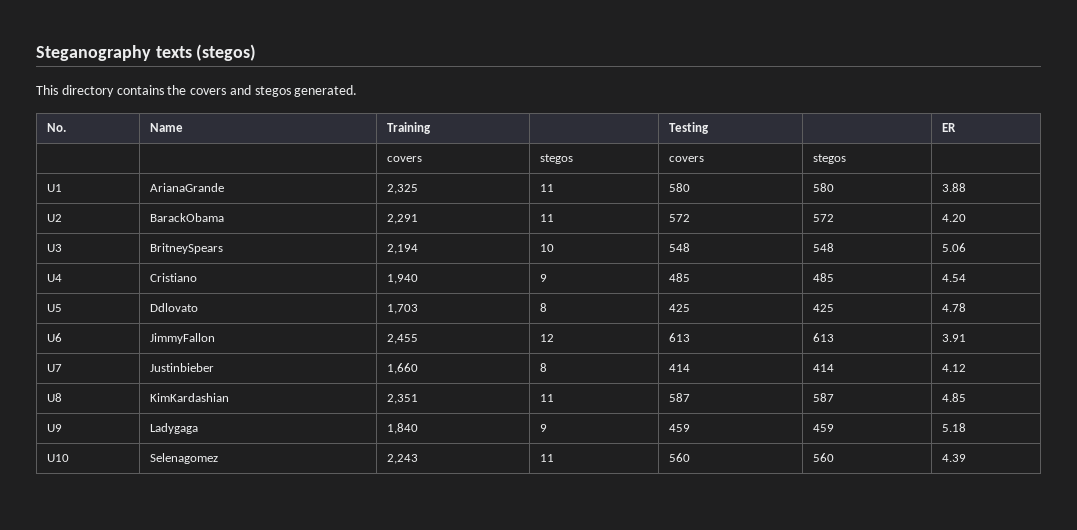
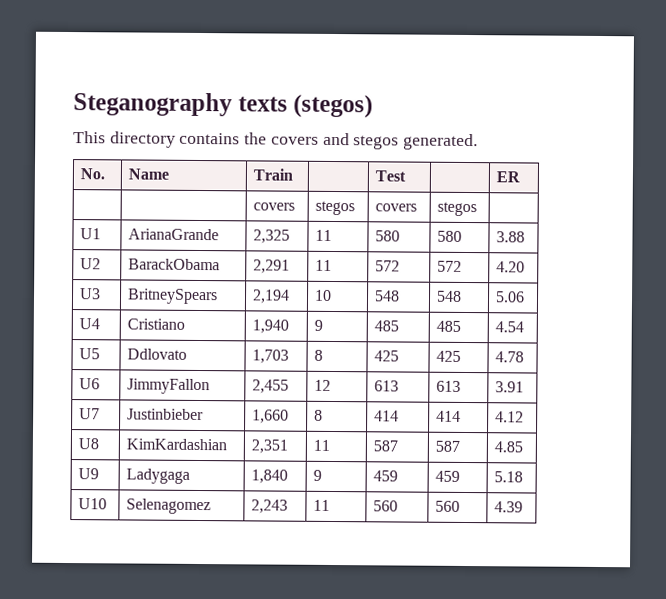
- No. | Name | Training | | Testing | | ER
+ No. | Name | Train | | Test | | ER

